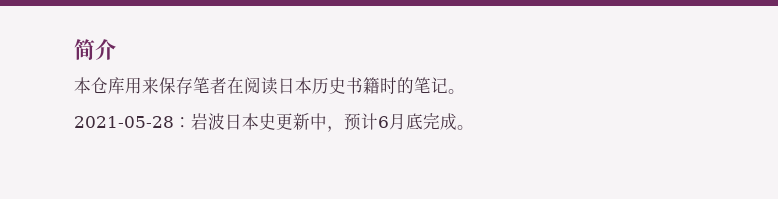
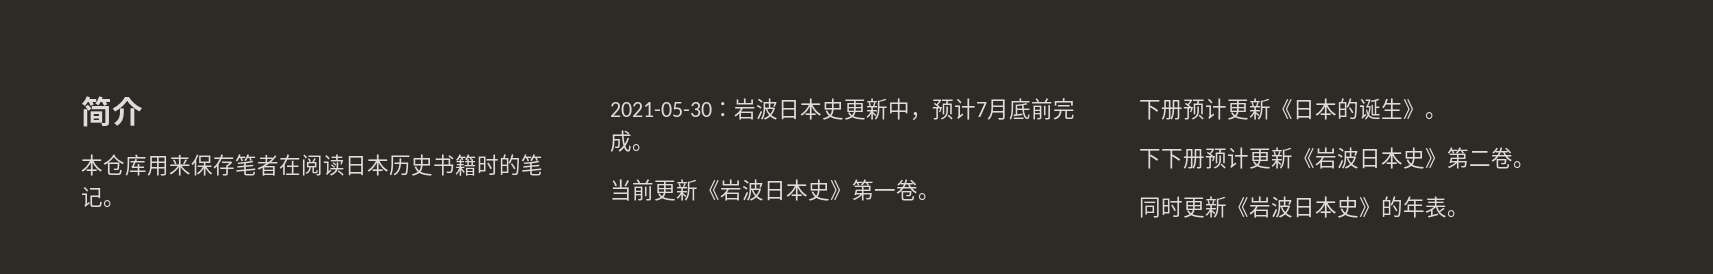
- 2021-05-28：岩波日本史更新中，预计6月底完成。
+ 2021-05-30：岩波日本史更新中，预计7月底前完成。
+ 当前更新《岩波日本史》第一卷。
+ 下册预计更新《日本的诞生》。
+ 下下册预计更新《岩波日本史》第二卷。
+ 同时更新《岩波日本史》的年表。

